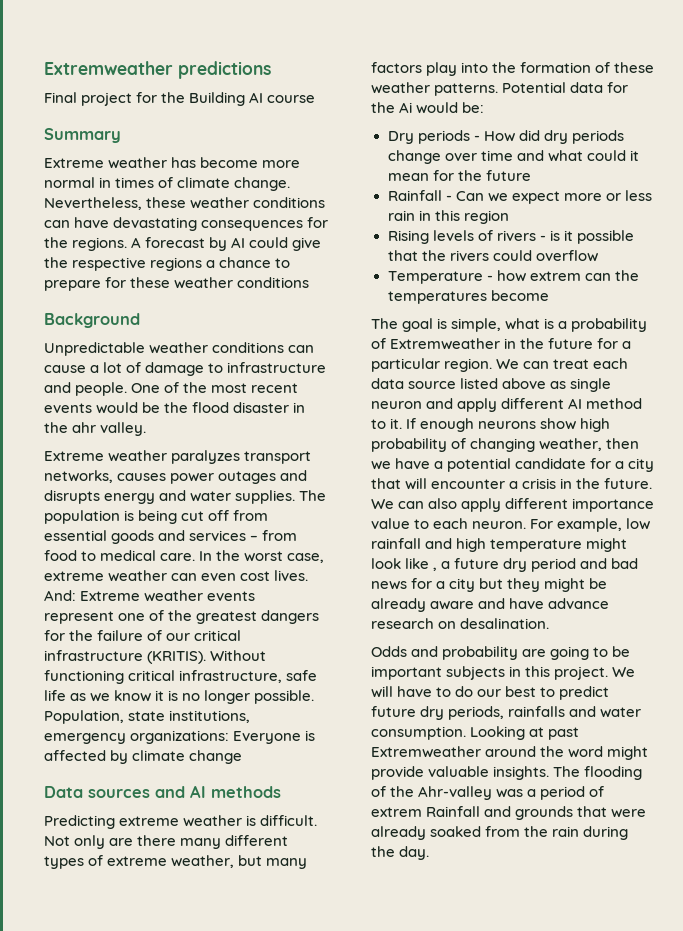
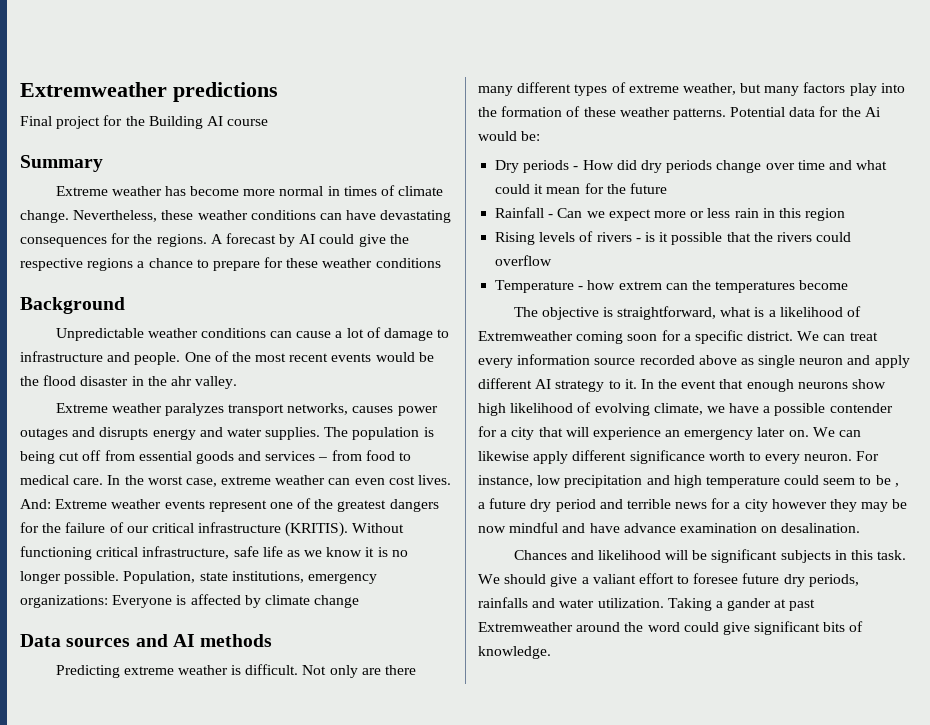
- The goal is simple, what is a probability of Extremweather in the future for a particular region. We can treat each data source listed above as single neuron and apply different AI method to it.
+ The objective is straightforward, what is a likelihood of Extremweather coming soon for a specific district. We can treat every information source recorded above as single neuron and apply different AI strategy to it.
- If enough neurons show high probability of changing weather, then we have a potential candidate for a city that will encounter a crisis in the future. We can also apply different importance value to each neuron. For example, low rainfall and high temperature might look like , a future dry period and bad news for a city but they might be already aware and have advance research on desalination.
+ In the event that enough neurons show high likelihood of evolving climate, we have a possible contender for a city that will experience an emergency later on. We can likewise apply different significance worth to every neuron. For instance, low precipitation and high temperature could seem to be , a future dry period and terrible news for a city however they may be now mindful and have advance examination on desalination.
- Odds and probability are going to be important subjects in this project. We will have to do our best to predict future dry periods, rainfalls and water consumption. Looking at past Extremweather around the word might provide valuable insights. The flooding of the Ahr-valley was a period of extrem Rainfall and grounds that were already soaked from the rain during the day.
+ Chances and likelihood will be significant subjects in this task. We should give a valiant effort to foresee future dry periods, rainfalls and water utilization. Taking a gander at past Extremweather around the word could give significant bits of knowledge.

